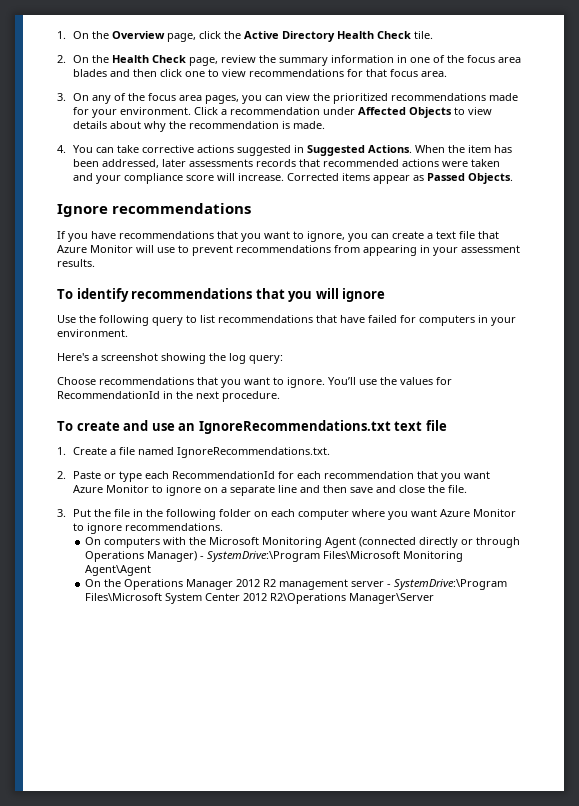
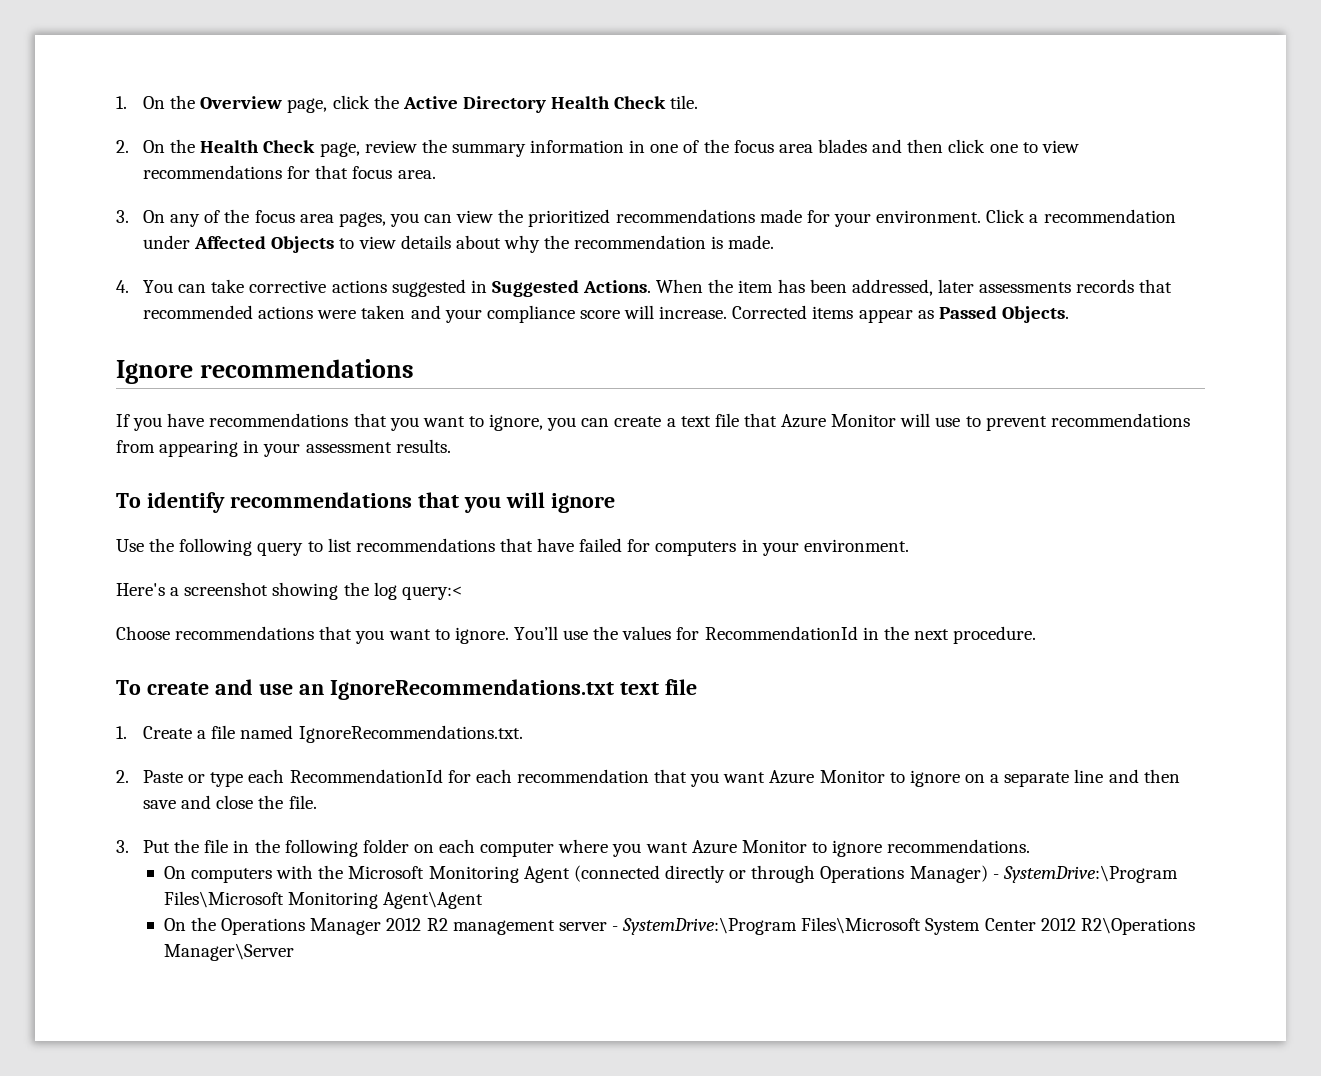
- Here's a screenshot showing the log query:
+ Here's a screenshot showing the log query:<

